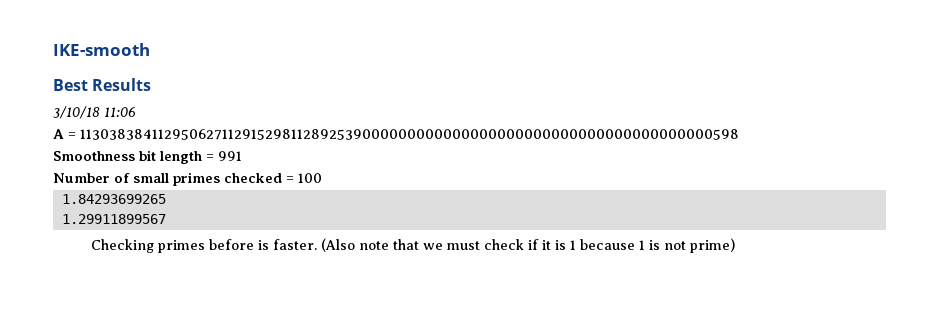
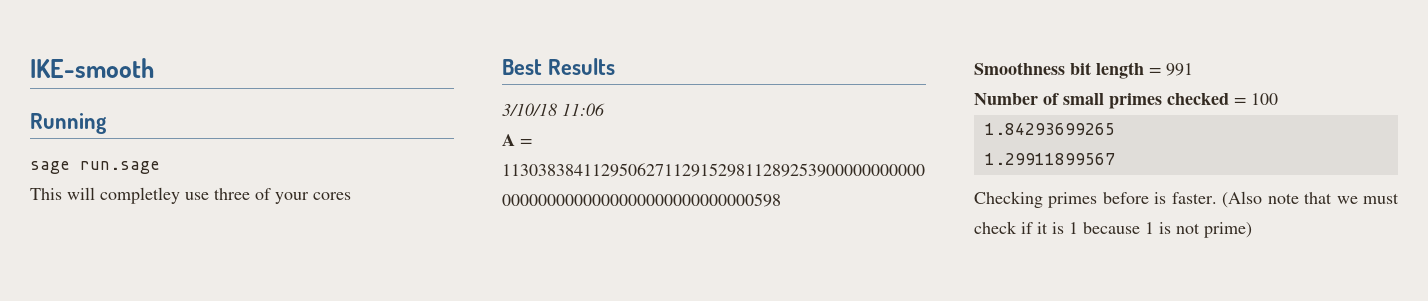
+ Running
+ sage run.sage
+ This will completley use three of your cores

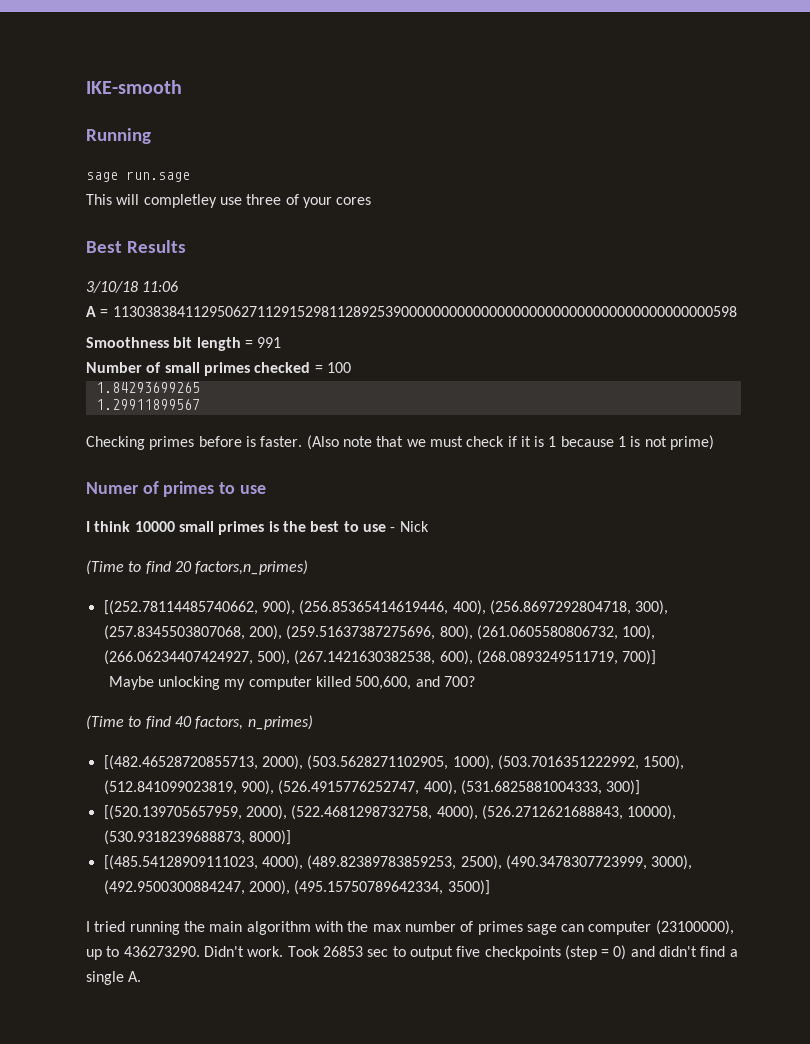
+ Numer of primes to use
+ I think 10000 small primes is the best to use - Nick
+ (Time to find 20 factors,n_primes)
+ [(252.78114485740662, 900), (256.85365414619446, 400), (256.8697292804718, 300), (257.8345503807068, 200), (259.51637387275696, 800), (261.0605580806732, 100), (266.06234407424927, 500), (267.1421630382538, 600), (268.0893249511719, 700)]
+ Maybe unlocking my computer killed 500,600, and 700?
+ (Time to find 40 factors, n_primes)
+ [(482.46528720855713, 2000), (503.5628271102905, 1000), (503.7016351222992, 1500), (512.841099023819, 900), (526.4915776252747, 400), (531.6825881004333, 300)]
+ [(520.139705657959, 2000), (522.4681298732758, 4000), (526.2712621688843, 10000), (530.9318239688873, 8000)]
+ [(485.54128909111023, 4000), (489.82389783859253, 2500), (490.3478307723999, 3000), (492.9500300884247, 2000), (495.15750789642334, 3500)]
+ I tried running the main algorithm with the max number of primes sage can computer (23100000), up to 436273290. Didn't work. Took 26853 sec to output five checkpoints (step = 0) and didn't find a single A.

